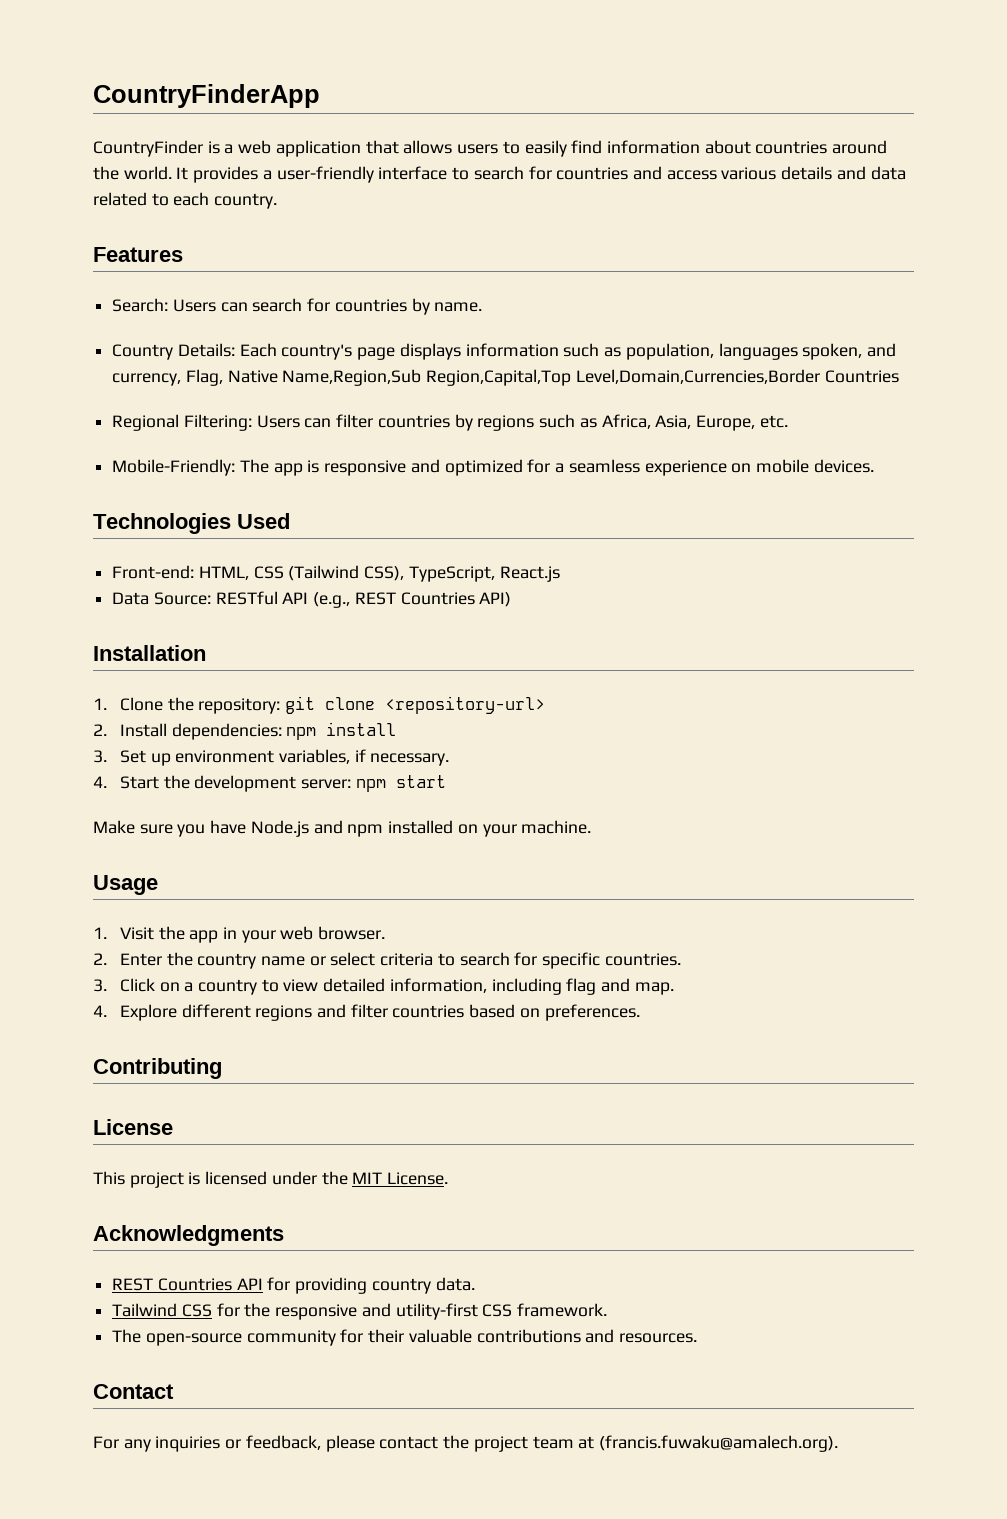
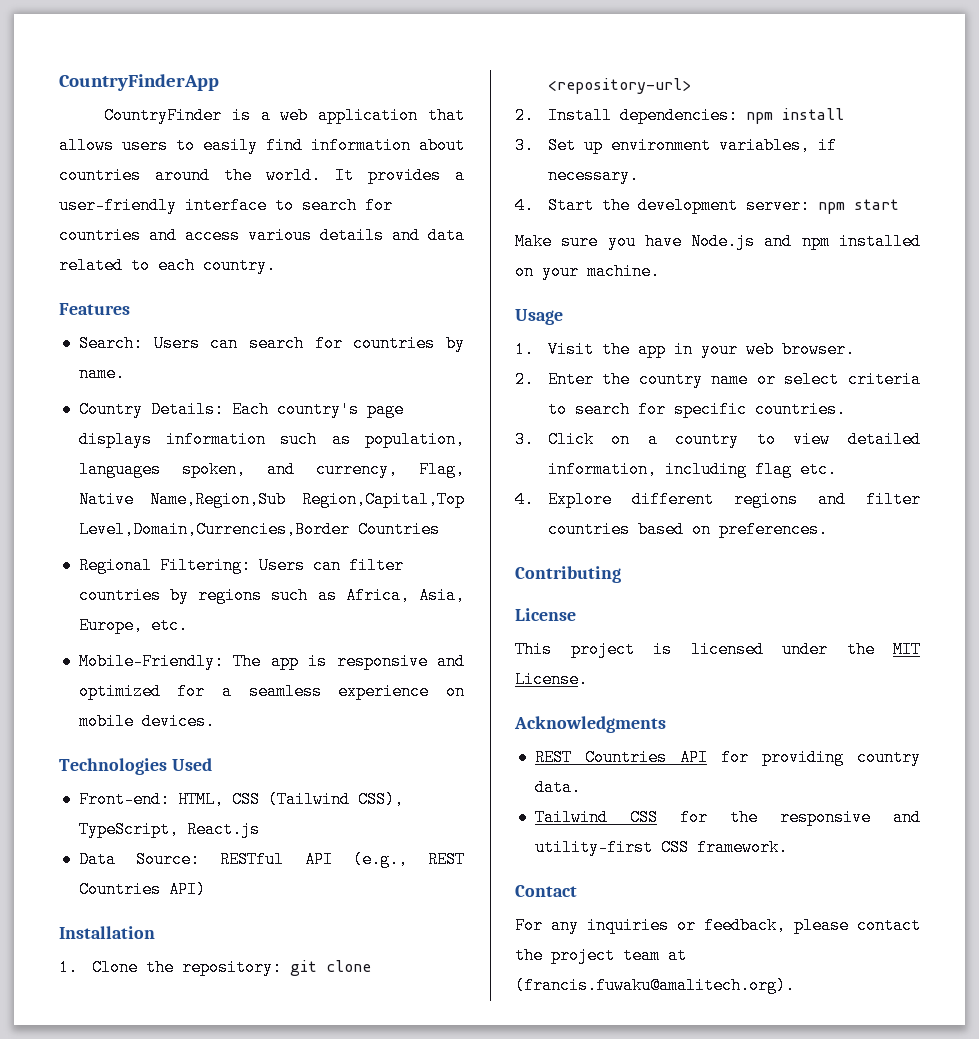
- 3. Click on a country to view detailed information, including flag and map.
+ 3. Click on a country to view detailed information, including flag etc.
- The open-source community for their valuable contributions and resources.
- For any inquiries or feedback, please contact the project team at (francis.fuwaku@amalech.org).
+ For any inquiries or feedback, please contact the project team at (francis.fuwaku@amalitech.org).

